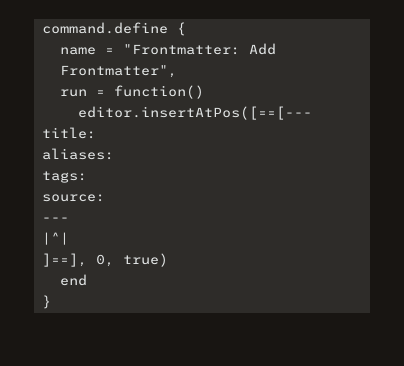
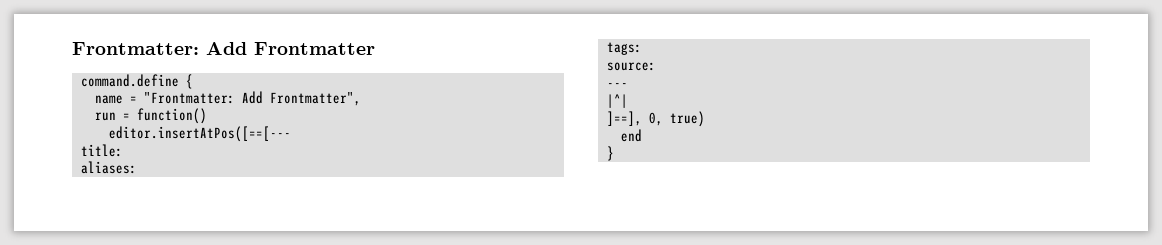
+ Frontmatter: Add Frontmatter

